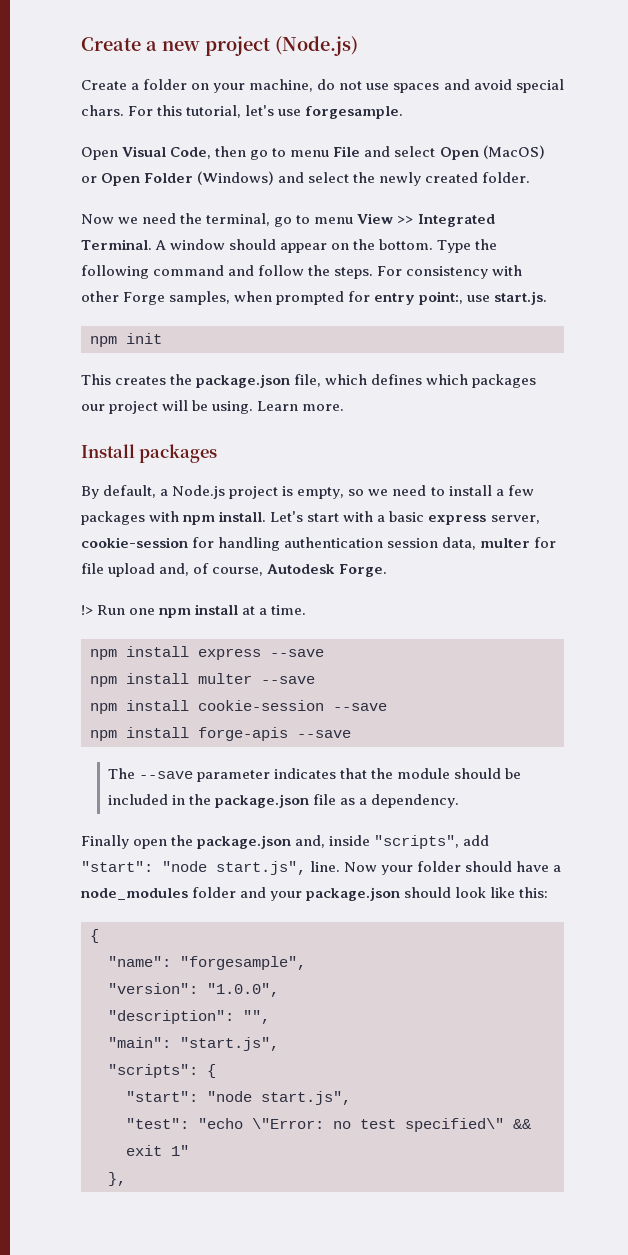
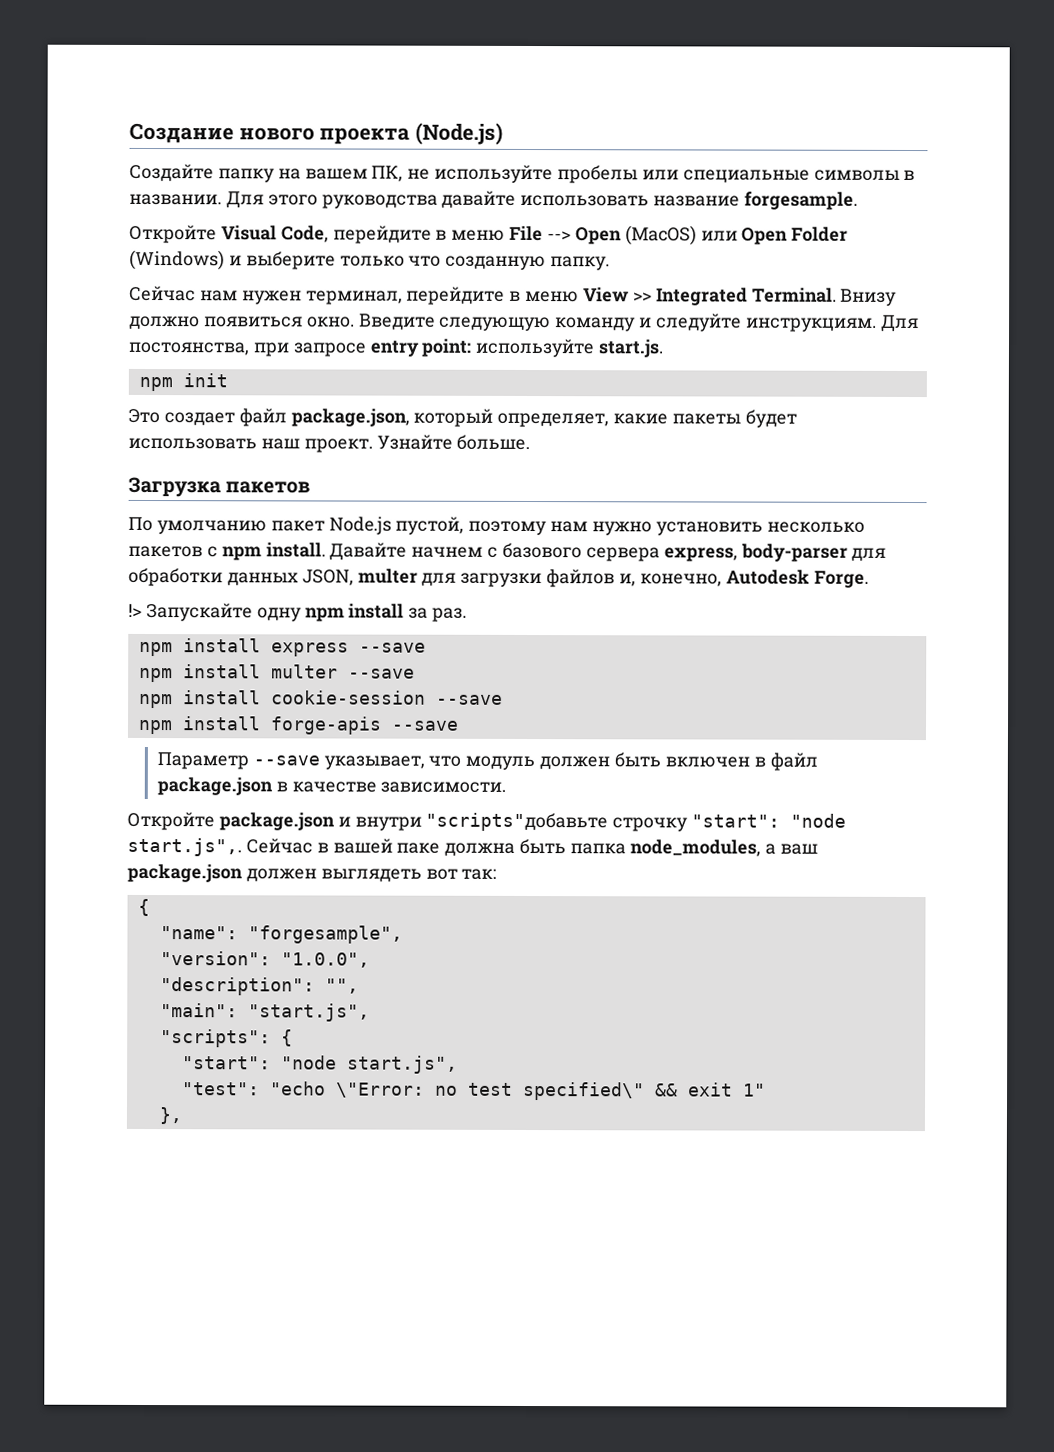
- Create a new project (Node.js)
- Create a folder on your machine, do not use spaces and avoid special chars. For this tutorial, let's use forgesample.
+ Создание нового проекта (Node.js)
+ Создайте папку на вашем ПК, не используйте пробелы или специальные символы в названии. Для этого руководства давайте использовать название forgesample.
- Open Visual Code, then go to menu File and select Open (MacOS) or Open Folder (Windows) and select the newly created folder.
- Now we need the terminal, go to menu View >> Integrated Terminal. A window should appear on the bottom. Type the following command and follow the steps. For consistency with other Forge samples, when prompted for entry point:, use start.js.
+ Откройте Visual Code, перейдите в меню File --> Open (MacOS) или Open Folder (Windows) и выберите только что созданную папку.
+ Сейчас нам нужен терминал, перейдите в меню View >> Integrated Terminal. Внизу должно появиться окно. Введите следующую команду и следуйте инструкциям. Для постоянства, при запросе entry point: используйте start.js.
  npm init
- This creates the package.json file, which defines which packages our project will be using. Learn more.
- Install packages
- By default, a Node.js project is empty, so we need to install a few packages with npm install. Let's start with a basic express server, cookie-session for handling authentication session data, multer for file upload and, of course, Autodesk Forge.
- !> Run one npm install at a time.
+ Это создает файл package.json, который определяет, какие пакеты будет использовать наш проект. Узнайте больше.
+ Загрузка пакетов
+ По умолчанию пакет Node.js пустой, поэтому нам нужно установить несколько пакетов с npm install. Давайте начнем с базового сервера express, body-parser для обработки данных JSON, multer для загрузки файлов и, конечно, Autodesk Forge.
+ !> Запускайте одну npm install за раз.
- The --save parameter indicates that the module should be included in the package.json file as a dependency.
- Finally open the package.json and, inside "scripts", add "start": "node start.js", line. Now your folder should have a node_modules folder and your package.json should look like this:
+ Параметр --save указывает, что модуль должен быть включен в файл package.json в качестве зависимости.
+ Откройте package.json и внутри "scripts"добавьте строчку "start": "node start.js",. Сейчас в вашей паке должна быть папка node_modules, а ваш package.json должен выглядеть вот так:

